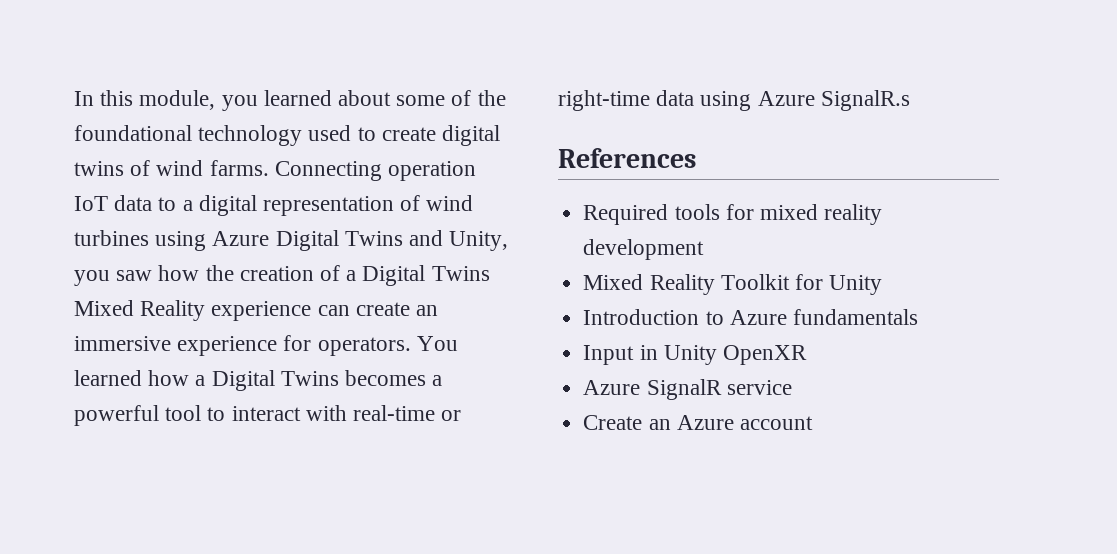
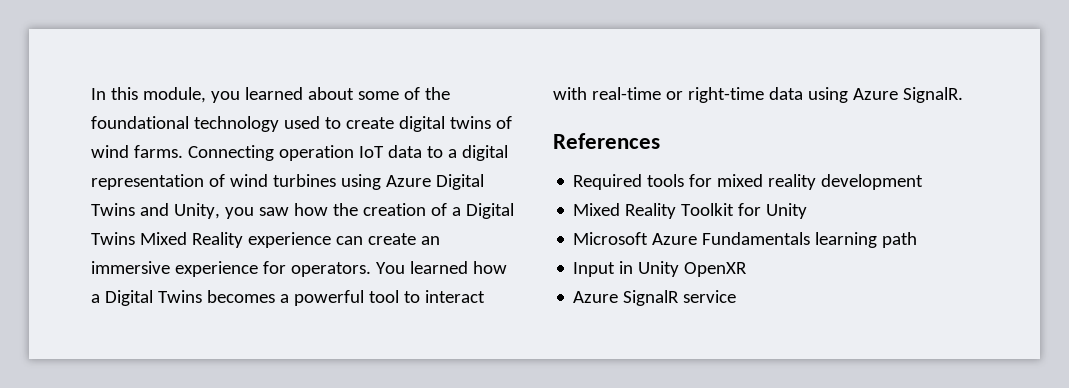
- You learned how a Digital Twins becomes a powerful tool to interact with real-time or right-time data using Azure SignalR.s
+ You learned how a Digital Twins becomes a powerful tool to interact with real-time or right-time data using Azure SignalR.
- Introduction to Azure fundamentals
+ Microsoft Azure Fundamentals learning path
- Create an Azure account

